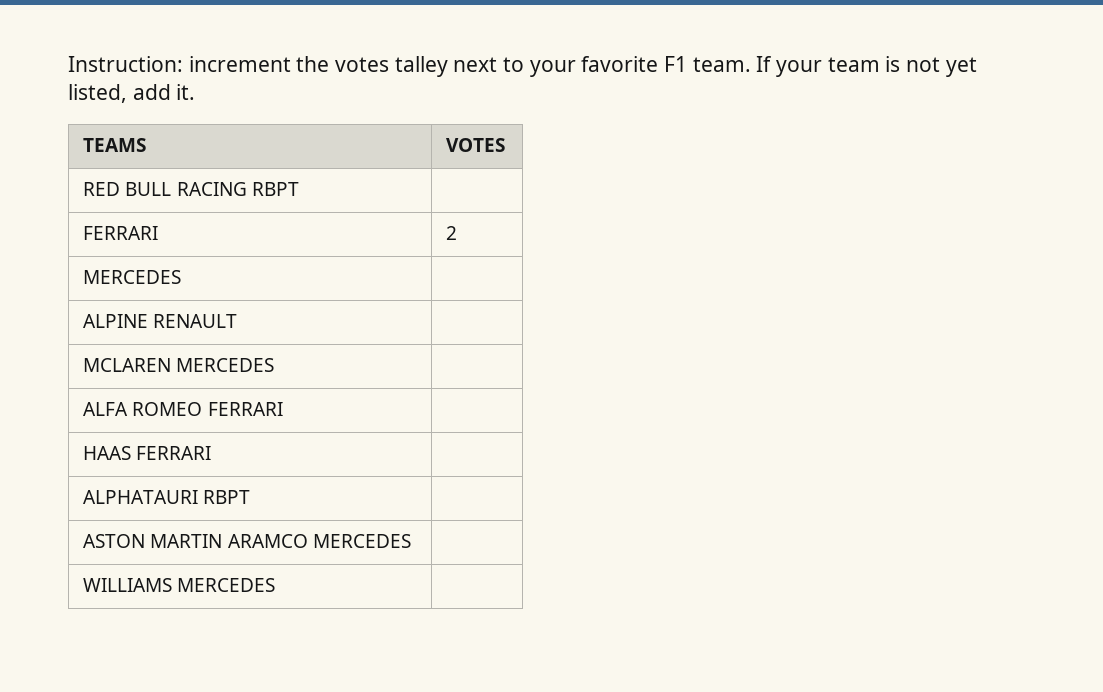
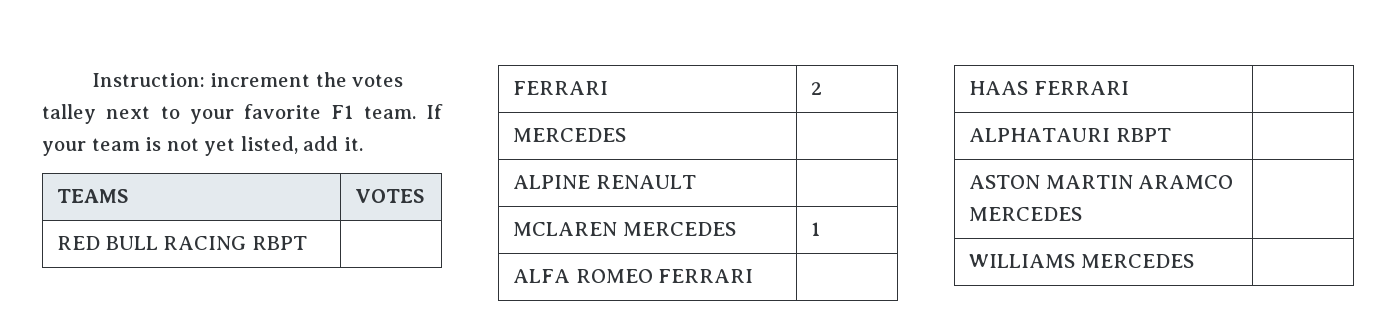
- MCLAREN MERCEDES |
+ MCLAREN MERCEDES | 1

